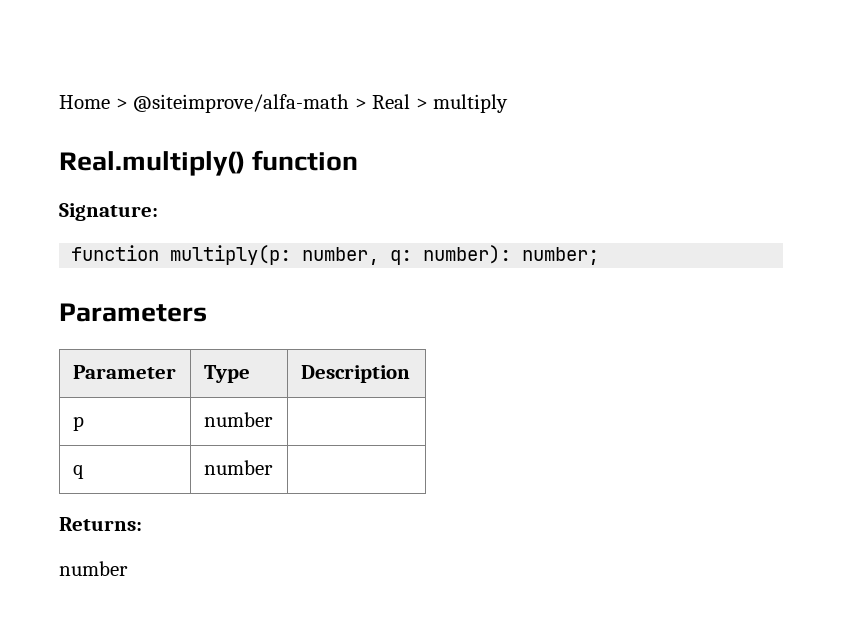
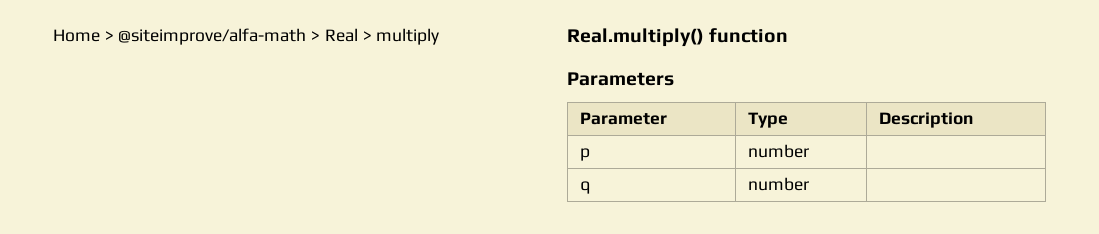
- Signature:
- function multiply(p: number, q: number): number;
- Returns:
- number

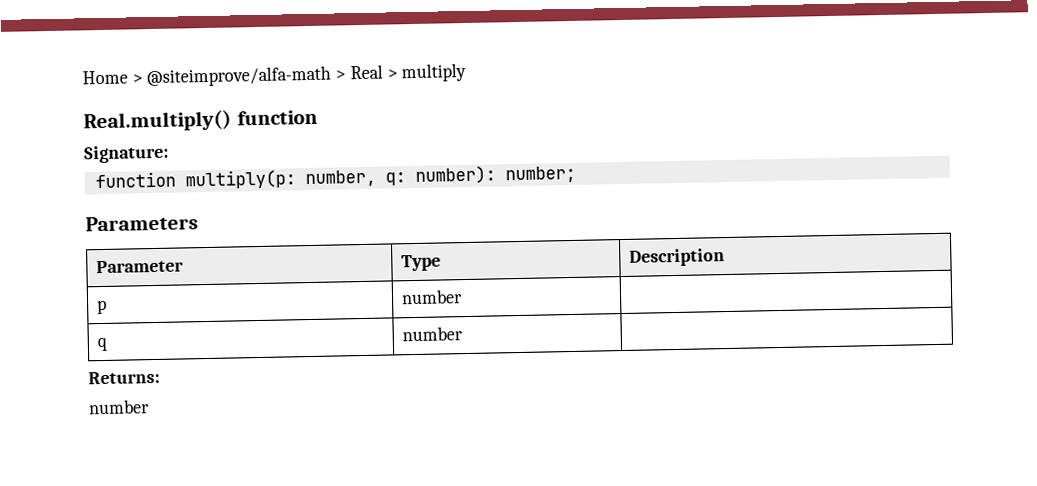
+ Signature:
+ function multiply(p: number, q: number): number;
+ Returns:
+ number

